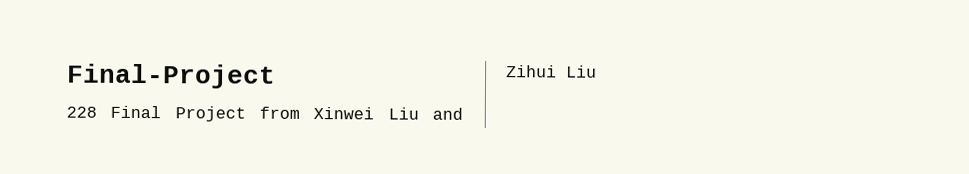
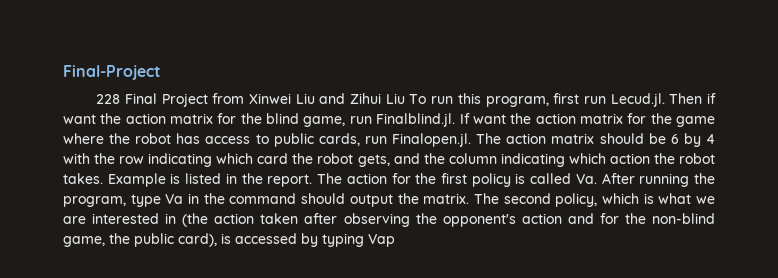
- 228 Final Project from Xinwei Liu and Zihui Liu
+ 228 Final Project from Xinwei Liu and Zihui Liu To run this program, first run Lecud.jl. Then if want the action matrix for the blind game, run Finalblind.jl. If want the action matrix for the game where the robot has access to public cards, run Finalopen.jl. The action matrix should be 6 by 4 with the row indicating which card the robot gets, and the column indicating which action the robot takes. Example is listed in the report. The action for the first policy is called Va. After running the program, type Va in the command should output the matrix. The second policy, which is what we are interested in (the action taken after observing the opponent's action and for the non-blind game, the public card), is accessed by typing Vap

